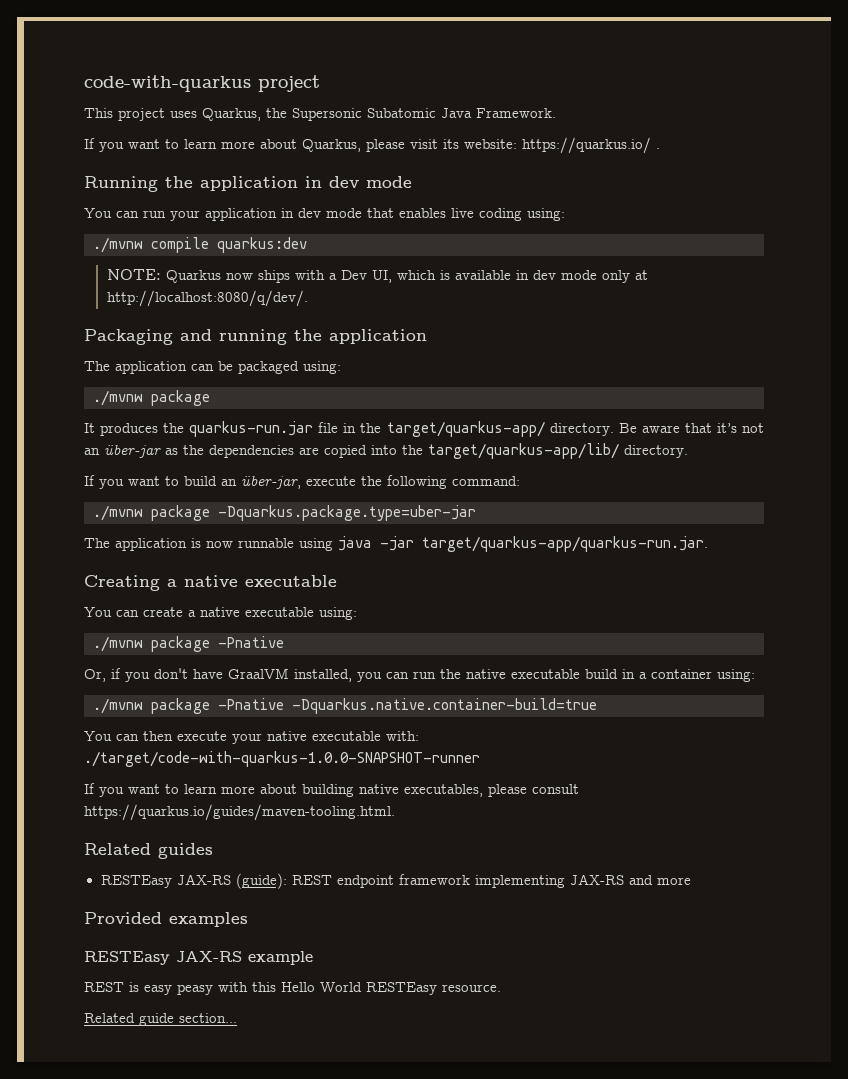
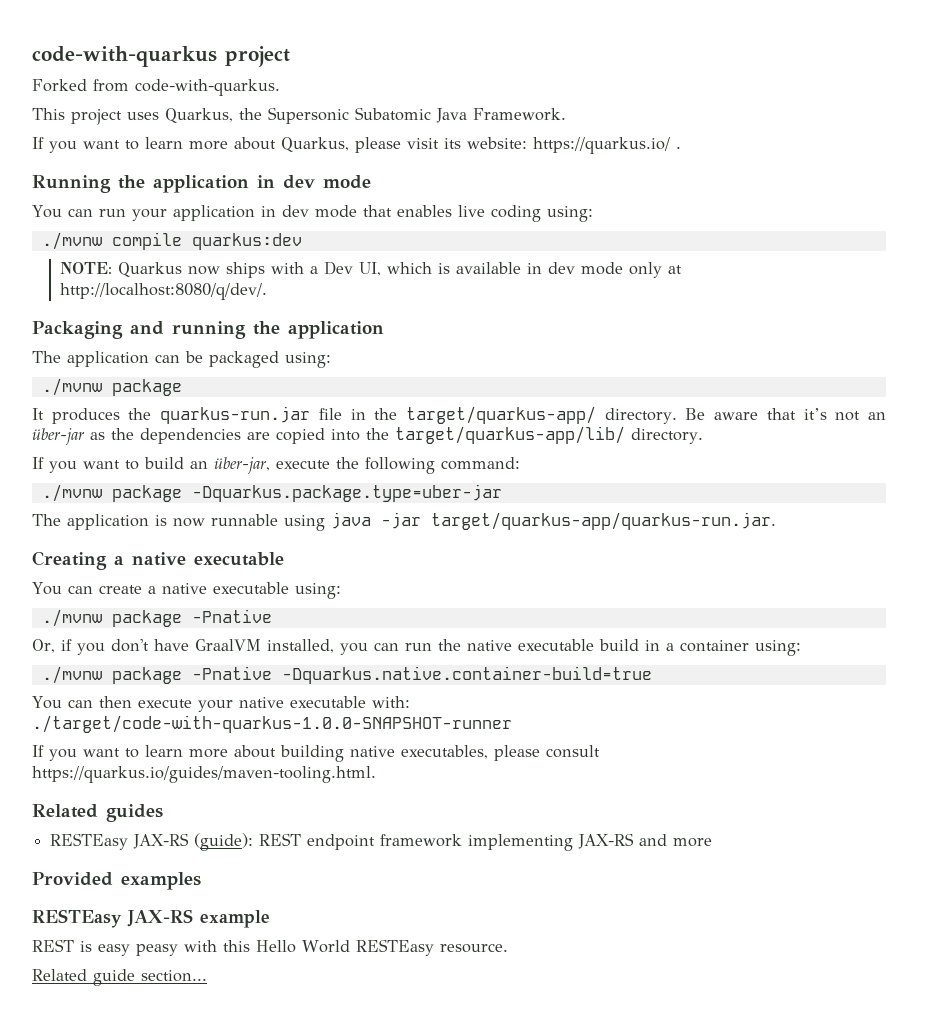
+ Forked from code-with-quarkus.

